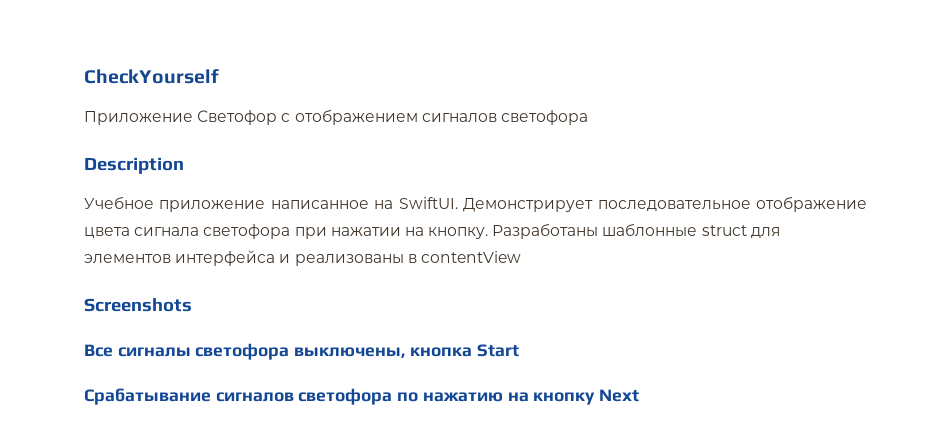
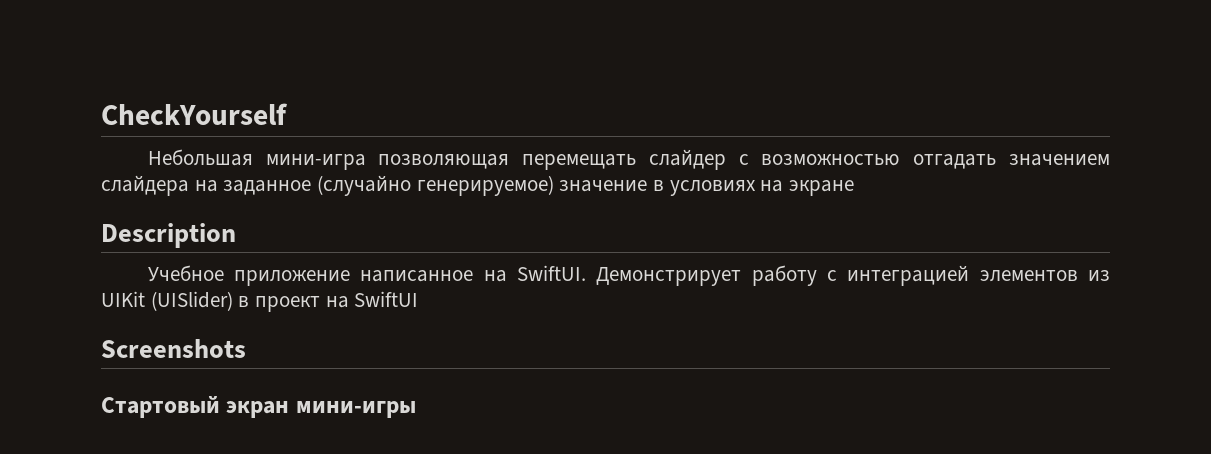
- Приложение Светофор c отображением сигналов светофора
+ Небольшая мини-игра позволяющая перемещать слайдер с возможностью отгадать значением слайдера на заданное (случайно генерируемое) значение в условиях на экране
- Демонстрирует последовательное отображение цвета сигнала светофора при нажатии на кнопку. Разработаны шаблонные struct для элементов интерфейса и реализованы в contentView
+ Демонстрирует работу с интеграцией элементов из UIKit (UISlider) в проект на SwiftUI
  Screenshots
- Все сигналы светофора выключены, кнопка Start
- Срабатывание сигналов светофора по нажатию на кнопку Next
+ Стартовый экран мини-игры

